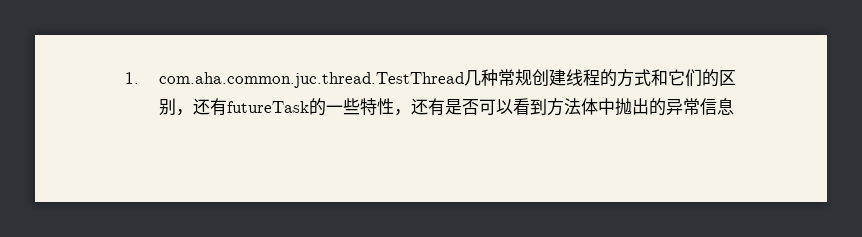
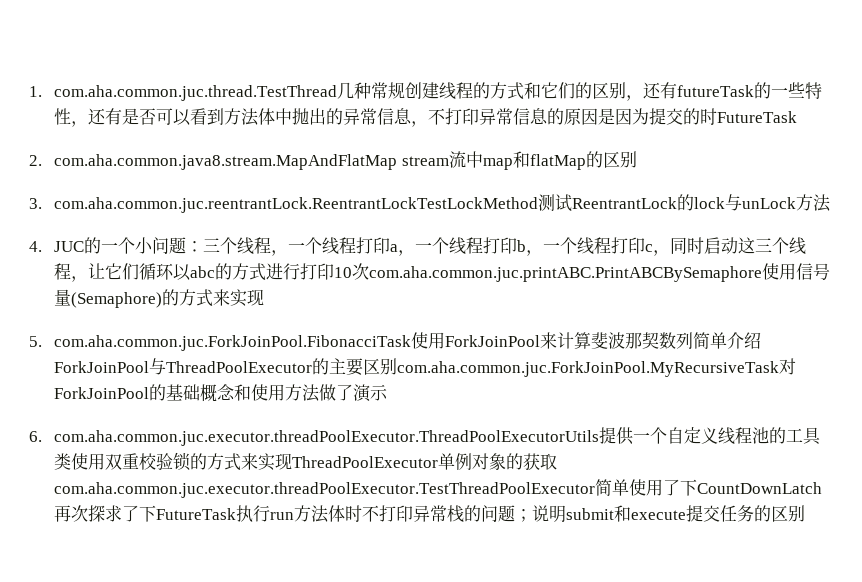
- 1. com.aha.common.juc.thread.TestThread几种常规创建线程的方式和它们的区别，还有futureTask的一些特性，还有是否可以看到方法体中抛出的异常信息
+ 1. com.aha.common.juc.thread.TestThread几种常规创建线程的方式和它们的区别，还有futureTask的一些特性，还有是否可以看到方法体中抛出的异常信息，不打印异常信息的原因是因为提交的时FutureTask
+ 2. com.aha.common.java8.stream.MapAndFlatMap stream流中map和flatMap的区别
+ 3. com.aha.common.juc.reentrantLock.ReentrantLockTestLockMethod测试ReentrantLock的lock与unLock方法
+ 4. JUC的一个小问题：三个线程，一个线程打印a，一个线程打印b，一个线程打印c，同时启动这三个线程，让它们循环以abc的方式进行打印10次com.aha.common.juc.printABC.PrintABCBySemaphore使用信号量(Semaphore)的方式来实现
+ 5. com.aha.common.juc.ForkJoinPool.FibonacciTask使用ForkJoinPool来计算斐波那契数列简单介绍ForkJoinPool与ThreadPoolExecutor的主要区别com.aha.common.juc.ForkJoinPool.MyRecursiveTask对ForkJoinPool的基础概念和使用方法做了演示
+ 6. com.aha.common.juc.executor.threadPoolExecutor.ThreadPoolExecutorUtils提供一个自定义线程池的工具类使用双重校验锁的方式来实现ThreadPoolExecutor单例对象的获取com.aha.common.juc.executor.threadPoolExecutor.TestThreadPoolExecutor简单使用了下CountDownLatch再次探求了下FutureTask执行run方法体时不打印异常栈的问题；说明submit和execute提交任务的区别

